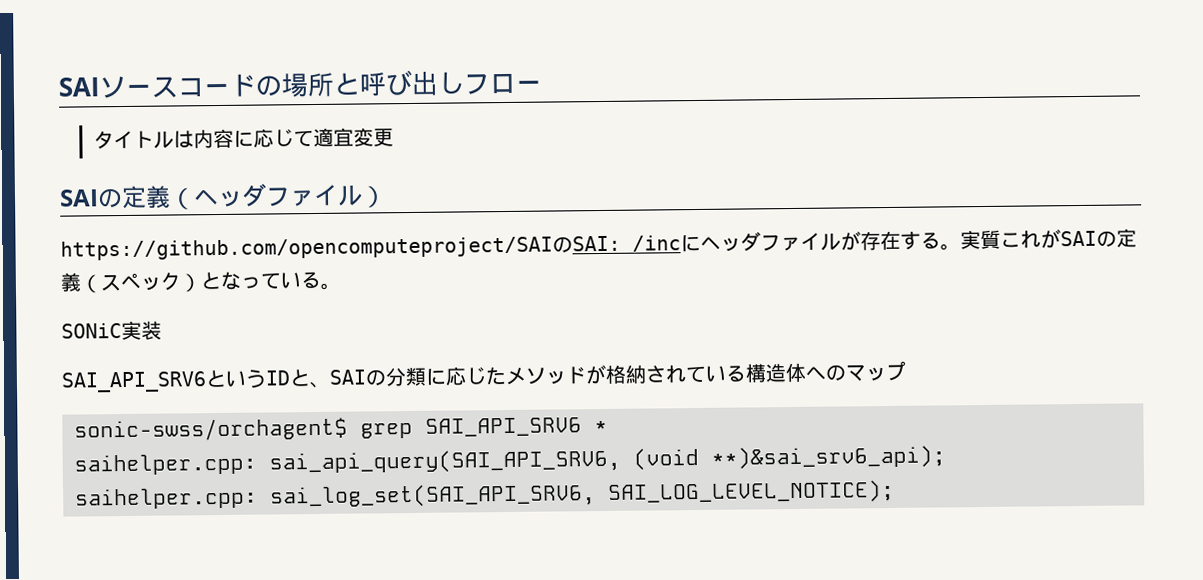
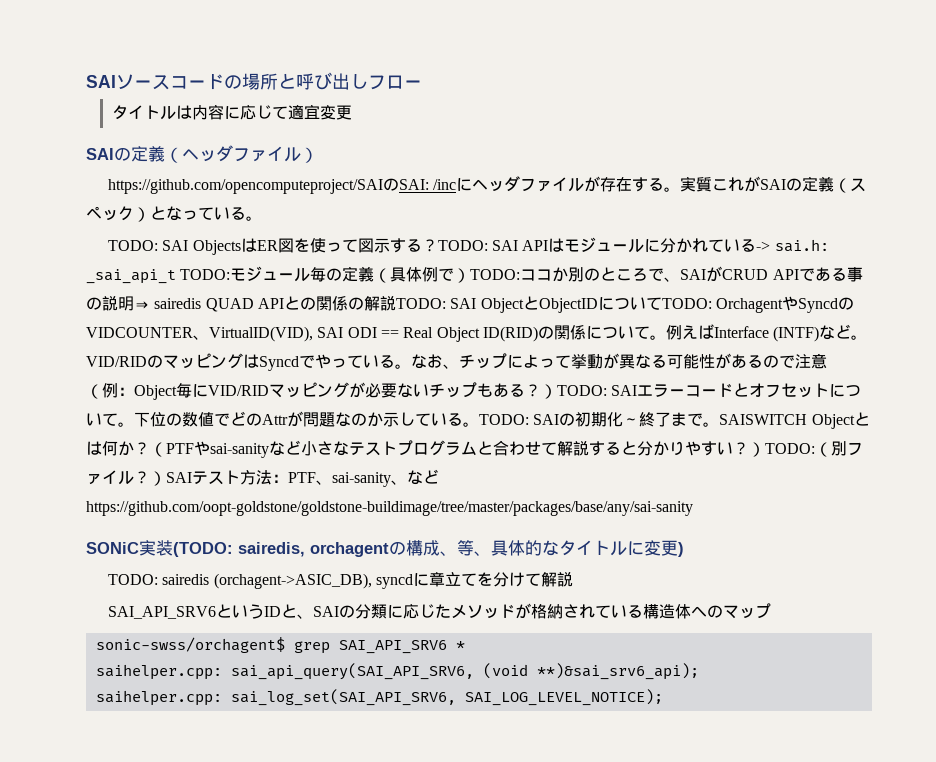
- SONiC実装
+ TODO: SAI ObjectsはER図を使って図示する？TODO: SAI APIはモジュールに分かれている-> sai.h: _sai_api_t TODO:モジュール毎の定義（具体例で）TODO:ココか別のところで、SAIがCRUD APIである事の説明⇒ sairedis QUAD APIとの関係の解説TODO: SAI ObjectとObjectIDについてTODO: OrchagentやSyncdのVIDCOUNTER、VirtualID(VID), SAI ODI == Real Object ID(RID)の関係について。例えばInterface (INTF)など。VID/RIDのマッピングはSyncdでやっている。なお、チップによって挙動が異なる可能性があるので注意（例：Object毎にVID/RIDマッピングが必要ないチップもある？）TODO: SAIエラーコードとオフセットについて。下位の数値でどのAttrが問題なのか示している。TODO: SAIの初期化～終了まで。SAISWITCH Objectとは何か？（PTFやsai-sanityなど小さなテストプログラムと合わせて解説すると分かりやすい？）TODO:（別ファイル？）SAIテスト方法：PTF、sai-sanity、などhttps://github.com/oopt-goldstone/goldstone-buildimage/tree/master/packages/base/any/sai-sanity
+ SONiC実装(TODO: sairedis, orchagentの構成、等、具体的なタイトルに変更)
+ TODO: sairedis (orchagent->ASIC_DB), syncdに章立てを分けて解説

